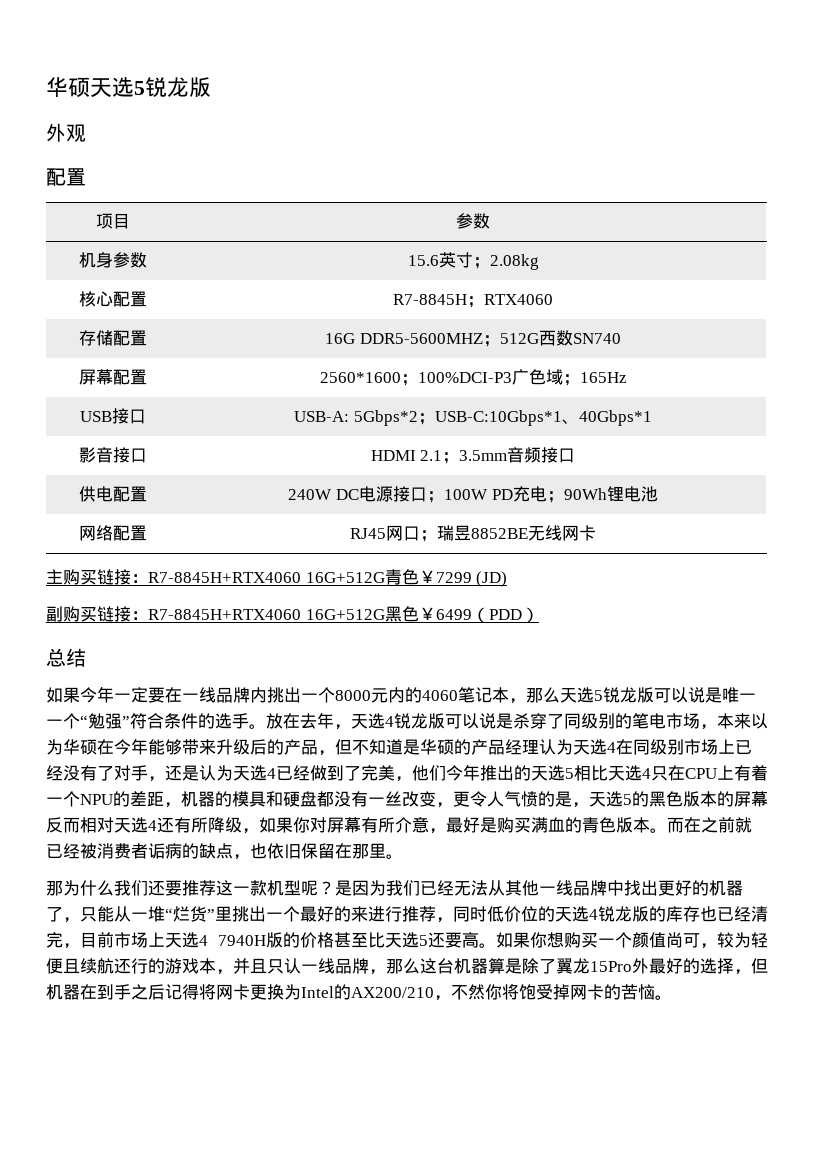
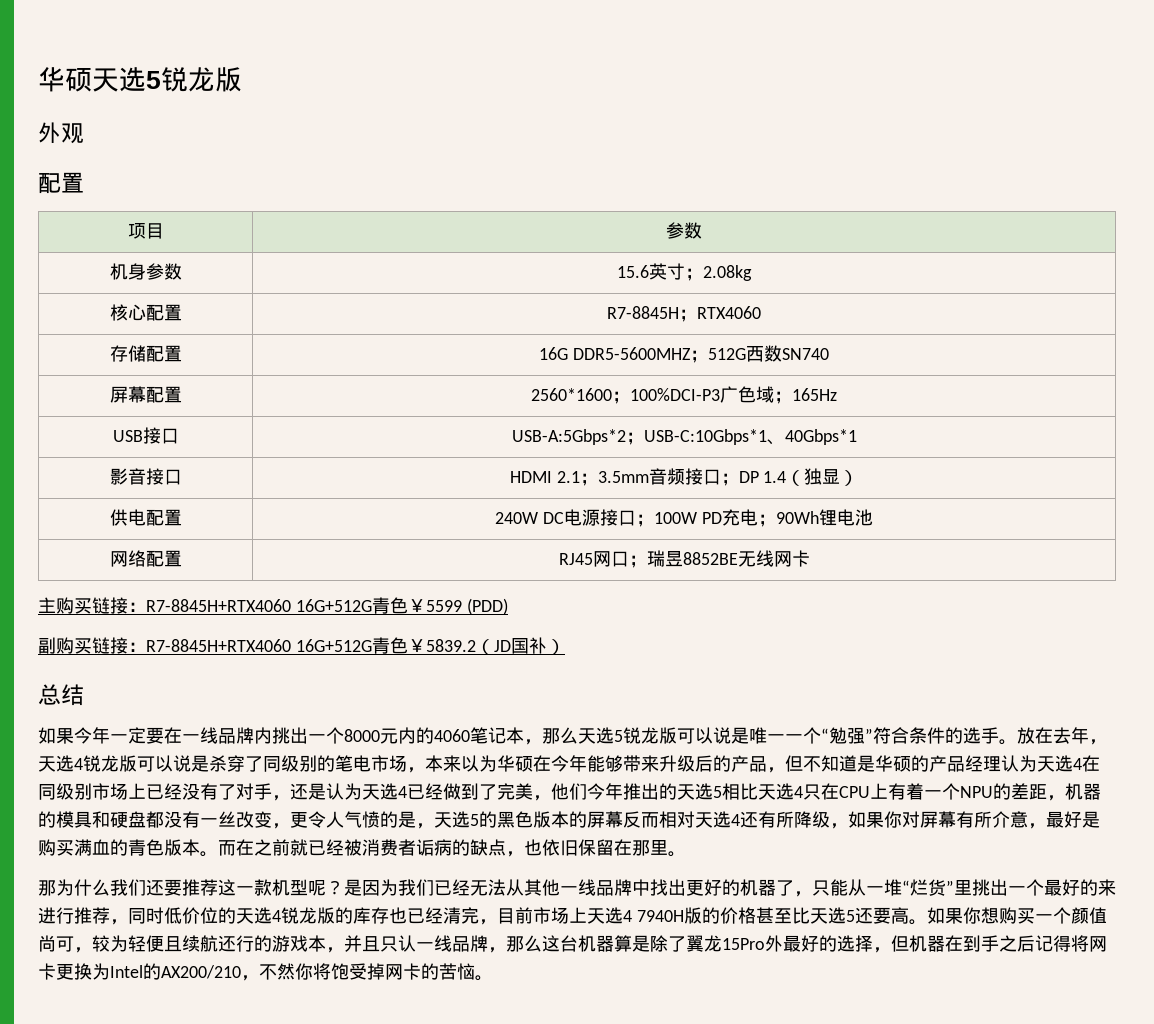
- USB接口 | USB-A: 5Gbps*2；USB-C:10Gbps*1、40Gbps*1
+ USB接口 | USB-A:5Gbps*2；USB-C:10Gbps*1、40Gbps*1
- 影音接口 | HDMI 2.1；3.5mm音频接口
+ 影音接口 | HDMI 2.1；3.5mm音频接口；DP 1.4（独显）
- 主购买链接：R7-8845H+RTX4060 16G+512G青色￥7299 (JD)
+ 主购买链接：R7-8845H+RTX4060 16G+512G青色￥5599 (PDD)
- 副购买链接：R7-8845H+RTX4060 16G+512G黑色￥6499（PDD）
+ 副购买链接：R7-8845H+RTX4060 16G+512G青色￥5839.2（JD国补）

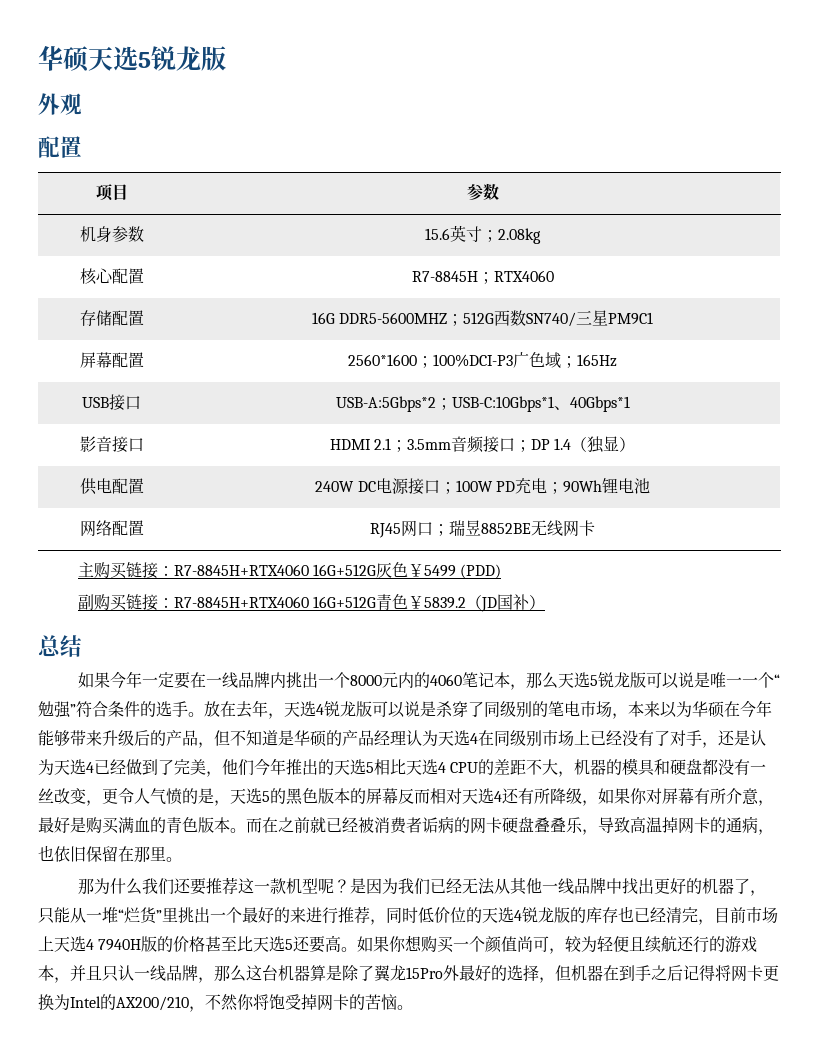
- 存储配置 | 16G DDR5-5600MHZ；512G西数SN740
+ 存储配置 | 16G DDR5-5600MHZ；512G西数SN740/三星PM9C1
- 主购买链接：R7-8845H+RTX4060 16G+512G青色￥5599 (PDD)
+ 主购买链接：R7-8845H+RTX4060 16G+512G灰色￥5499 (PDD)
- 放在去年，天选4锐龙版可以说是杀穿了同级别的笔电市场，本来以为华硕在今年能够带来升级后的产品，但不知道是华硕的产品经理认为天选4在同级别市场上已经没有了对手，还是认为天选4已经做到了完美，他们今年推出的天选5相比天选4只在CPU上有着一个NPU的差距，机器的模具和硬盘都没有一丝改变，更令人气愤的是，天选5的黑色版本的屏幕反而相对天选4还有所降级，如果你对屏幕有所介意，最好是购买满血的青色版本。
+ 放在去年，天选4锐龙版可以说是杀穿了同级别的笔电市场，本来以为华硕在今年能够带来升级后的产品，但不知道是华硕的产品经理认为天选4在同级别市场上已经没有了对手，还是认为天选4已经做到了完美，他们今年推出的天选5相比天选4 CPU的差距不大，机器的模具和硬盘都没有一丝改变，更令人气愤的是，天选5的黑色版本的屏幕反而相对天选4还有所降级，如果你对屏幕有所介意，最好是购买满血的青色版本。
- 而在之前就已经被消费者诟病的缺点，也依旧保留在那里。
+ 而在之前就已经被消费者诟病的网卡硬盘叠叠乐，导致高温掉网卡的通病，也依旧保留在那里。

